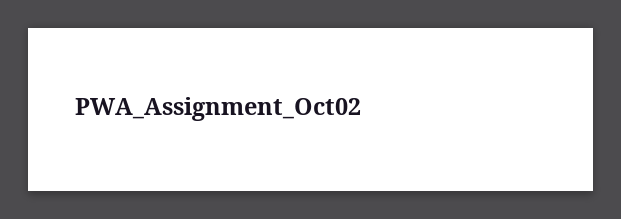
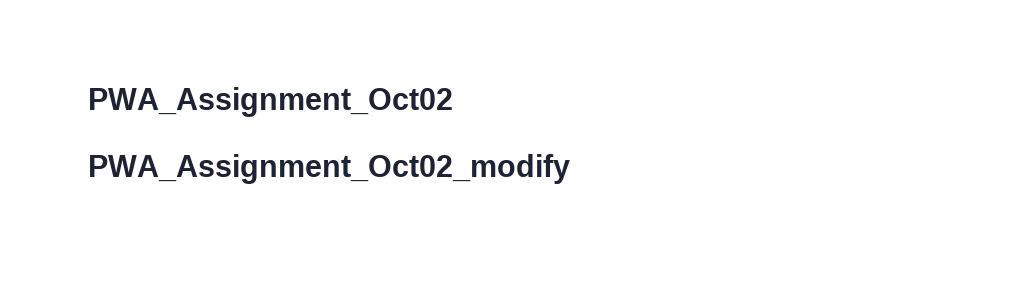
+ PWA_Assignment_Oct02_modify

